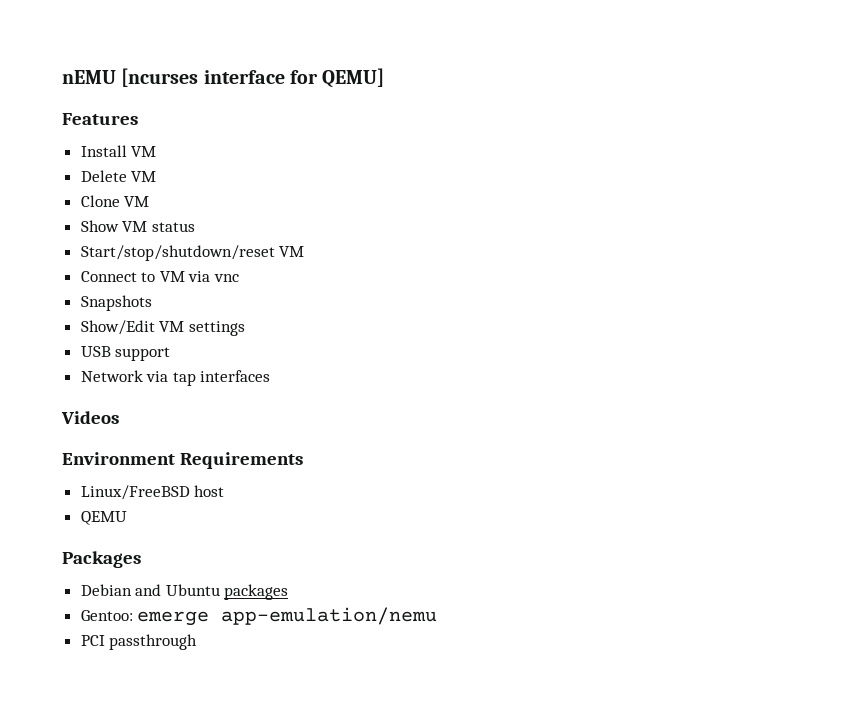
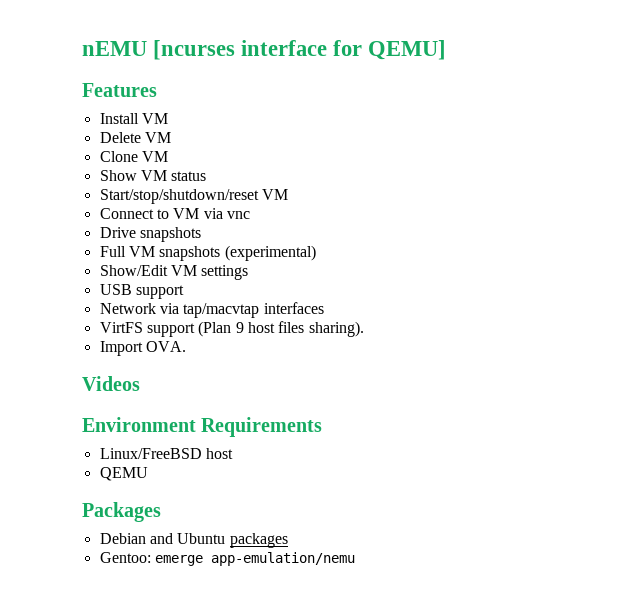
- Snapshots
+ Drive snapshots
+ Full VM snapshots (experimental)
- Network via tap interfaces
+ Network via tap/macvtap interfaces
+ VirtFS support (Plan 9 host files sharing).
+ Import OVA.
- PCI passthrough

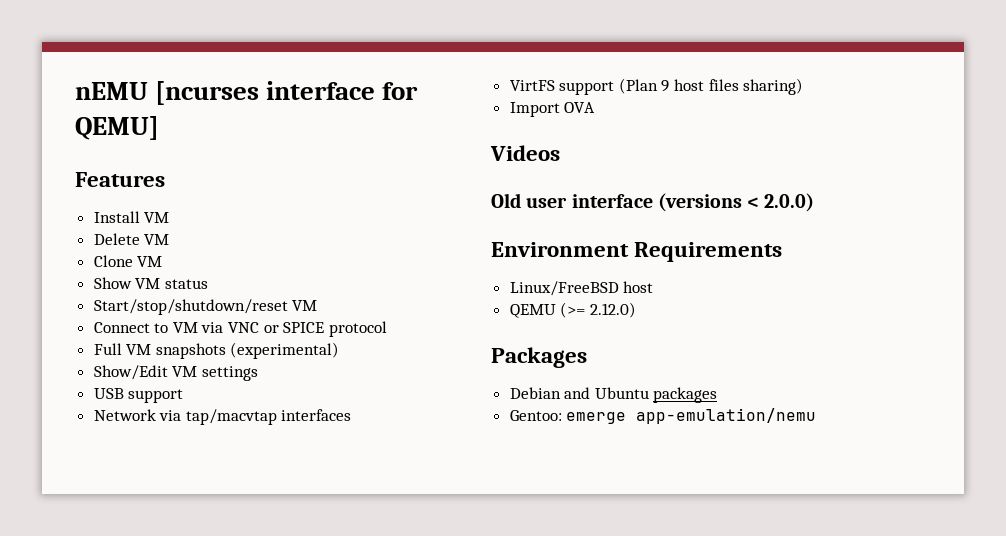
- Connect to VM via vnc
- Drive snapshots
+ Connect to VM via VNC or SPICE protocol
- VirtFS support (Plan 9 host files sharing).
+ VirtFS support (Plan 9 host files sharing)
- Import OVA.
+ Import OVA
+ Old user interface (versions < 2.0.0)
- QEMU
+ QEMU (>= 2.12.0)

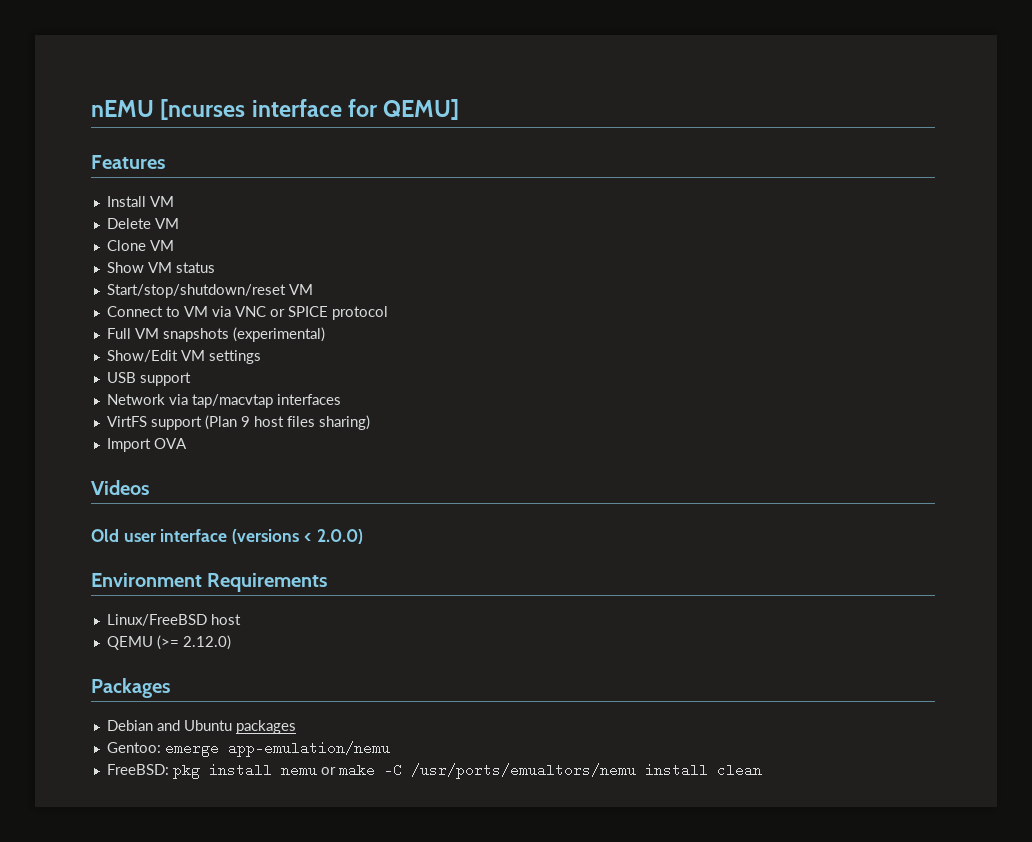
+ FreeBSD: pkg install nemu or make -C /usr/ports/emualtors/nemu install clean

